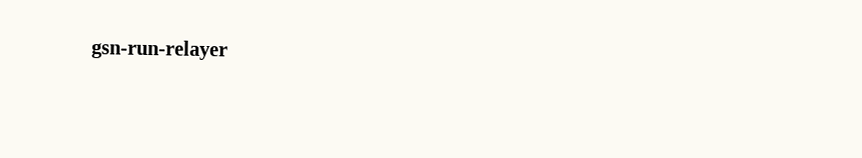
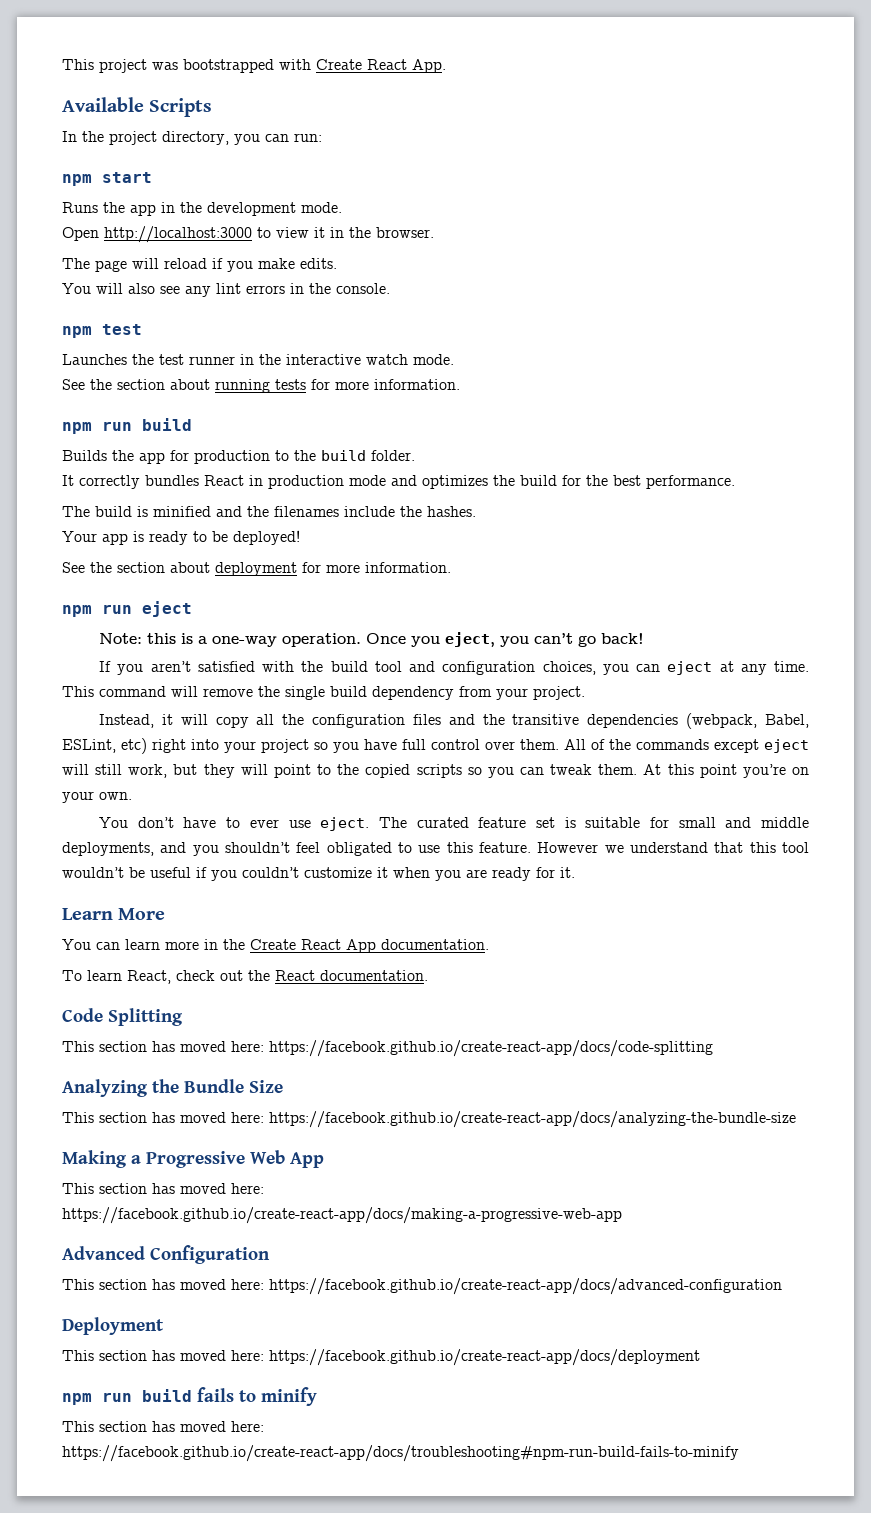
- gsn-run-relayer
+ This project was bootstrapped with Create React App.
+ Available Scripts
+ In the project directory, you can run:
+ npm start
+ Runs the app in the development mode.
+ Open http://localhost:3000 to view it in the browser.
+ The page will reload if you make edits.
+ You will also see any lint errors in the console.
+ npm test
+ Launches the test runner in the interactive watch mode.
+ See the section about running tests for more information.
+ npm run build
+ Builds the app for production to the build folder.
+ It correctly bundles React in production mode and optimizes the build for the best performance.
+ The build is minified and the filenames include the hashes.
+ Your app is ready to be deployed!
+ See the section about deployment for more information.
+ npm run eject
+ Note: this is a one-way operation. Once you eject, you can’t go back!
+ If you aren’t satisfied with the build tool and configuration choices, you can eject at any time. This command will remove the single build dependency from your project.
+ Instead, it will copy all the configuration files and the transitive dependencies (webpack, Babel, ESLint, etc) right into your project so you have full control over them. All of the commands except eject will still work, but they will point to the copied scripts so you can tweak them. At this point you’re on your own.
+ You don’t have to ever use eject. The curated feature set is suitable for small and middle deployments, and you shouldn’t feel obligated to use this feature. However we understand that this tool wouldn’t be useful if you couldn’t customize it when you are ready for it.
+ Learn More
+ You can learn more in the Create React App documentation.
+ To learn React, check out the React documentation.
+ Code Splitting
+ This section has moved here: https://facebook.github.io/create-react-app/docs/code-splitting
+ Analyzing the Bundle Size
+ This section has moved here: https://facebook.github.io/create-react-app/docs/analyzing-the-bundle-size
+ Making a Progressive Web App
+ This section has moved here: https://facebook.github.io/create-react-app/docs/making-a-progressive-web-app
+ Advanced Configuration
+ This section has moved here: https://facebook.github.io/create-react-app/docs/advanced-configuration
+ Deployment
+ This section has moved here: https://facebook.github.io/create-react-app/docs/deployment
+ npm run build fails to minify
+ This section has moved here: https://facebook.github.io/create-react-app/docs/troubleshooting#npm-run-build-fails-to-minify

